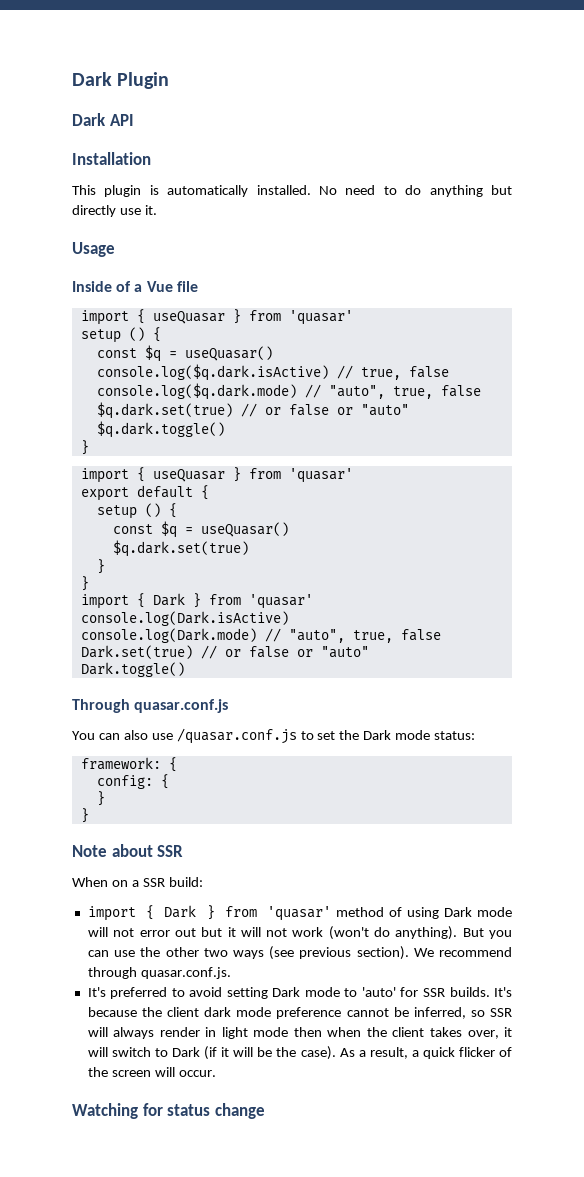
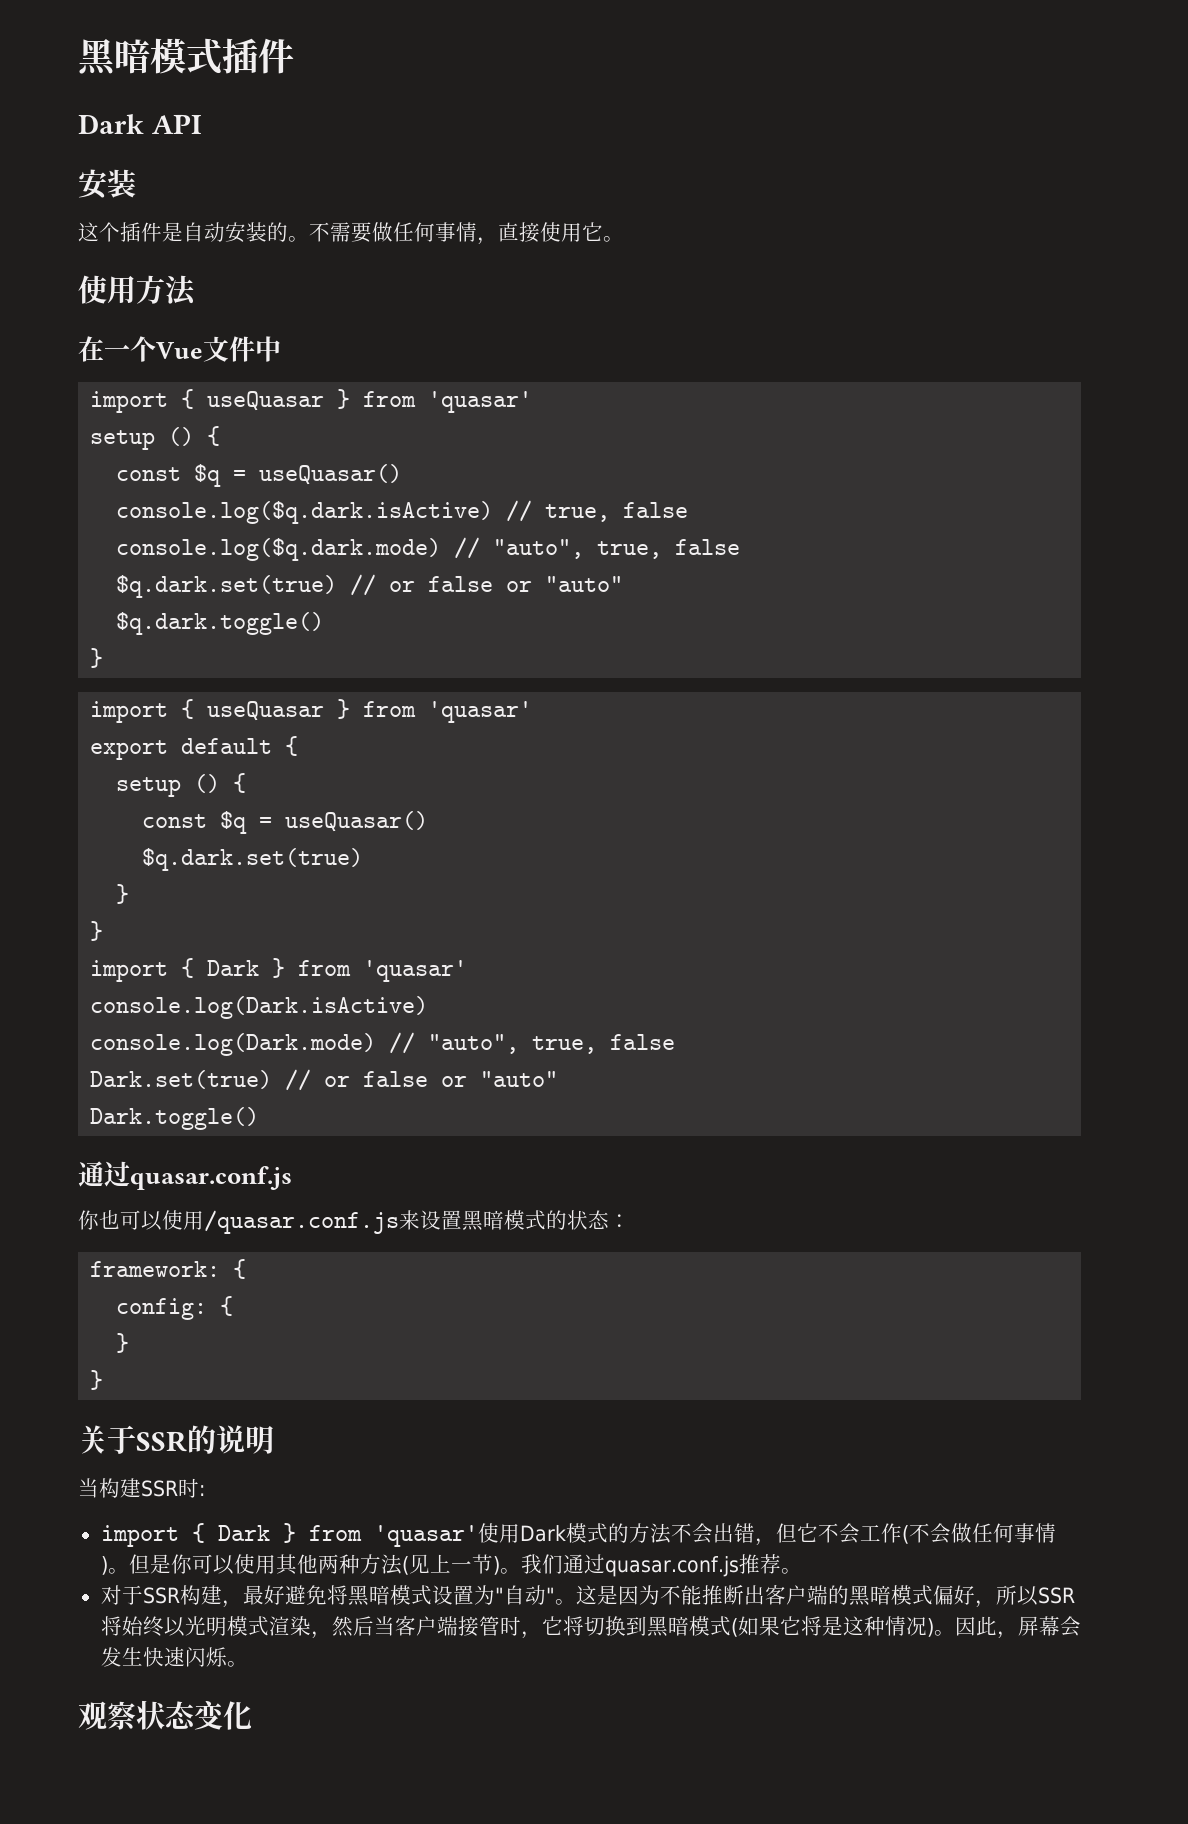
- Dark Plugin
+ 黑暗模式插件
  Dark API
- Installation
- This plugin is automatically installed. No need to do anything but directly use it.
- Usage
- Inside of a Vue file
+ 安装
+ 这个插件是自动安装的。不需要做任何事情，直接使用它。
+ 使用方法
+ 在一个Vue文件中
  Dark.toggle()
- Through quasar.conf.js
+ 通过quasar.conf.js
- You can also use /quasar.conf.js to set the Dark mode status:
+ 你也可以使用/quasar.conf.js来设置黑暗模式的状态：
- Note about SSR
- When on a SSR build:
- import { Dark } from 'quasar' method of using Dark mode will not error out but it will not work (won't do anything). But you can use the other two ways (see previous section). We recommend through quasar.conf.js.
- It's preferred to avoid setting Dark mode to 'auto' for SSR builds. It's because the client dark mode preference cannot be inferred, so SSR will always render in light mode then when the client takes over, it will switch to Dark (if it will be the case). As a result, a quick flicker of the screen will occur.
- Watching for status change
+ 关于SSR的说明
+ 当构建SSR时:
+ import { Dark } from 'quasar'使用Dark模式的方法不会出错，但它不会工作(不会做任何事情)。但是你可以使用其他两种方法(见上一节)。我们通过quasar.conf.js推荐。
+ 对于SSR构建，最好避免将黑暗模式设置为"自动"。这是因为不能推断出客户端的黑暗模式偏好，所以SSR将始终以光明模式渲染，然后当客户端接管时，它将切换到黑暗模式(如果它将是这种情况)。因此，屏幕会发生快速闪烁。
+ 观察状态变化

